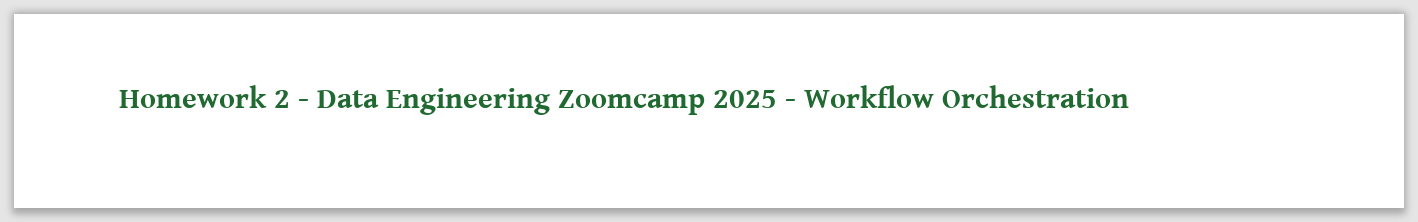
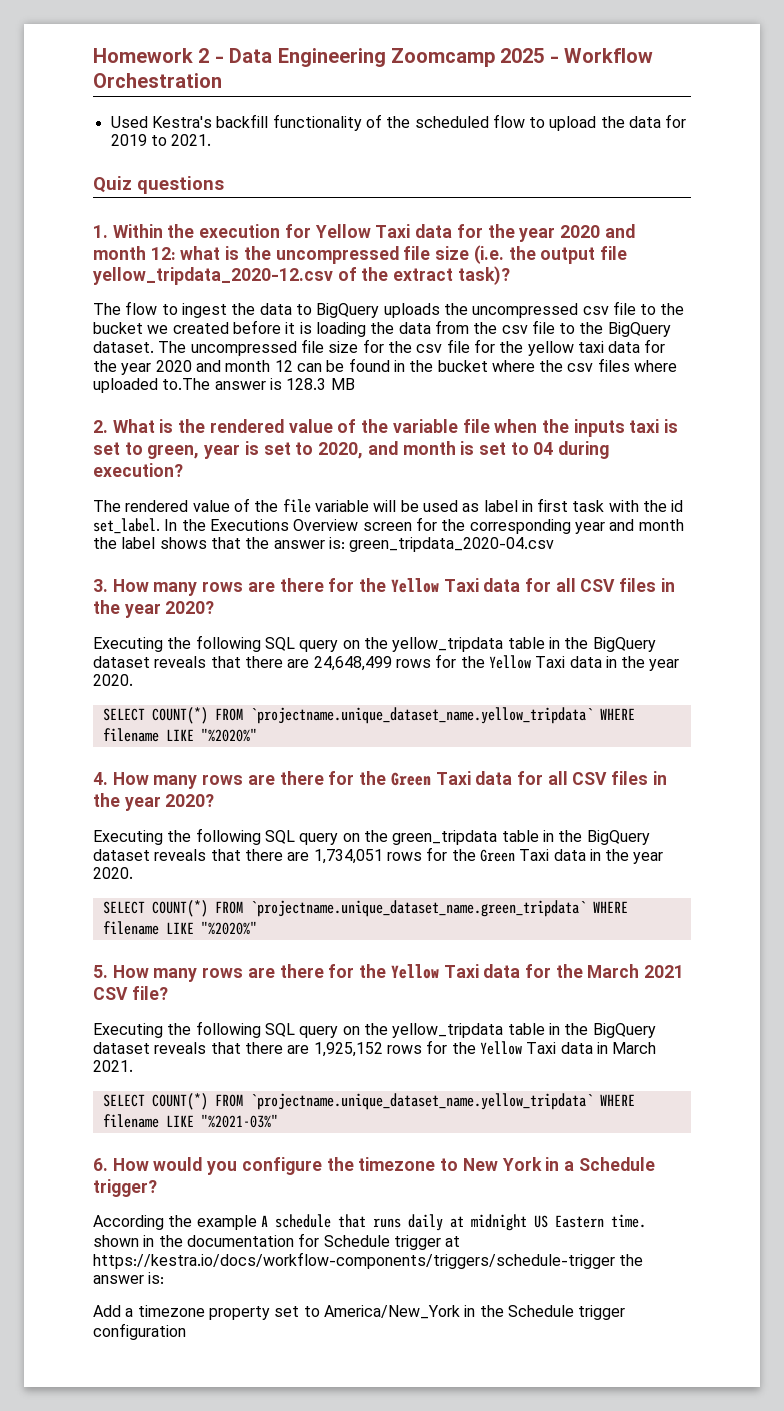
+ Used Kestra's backfill functionality of the scheduled flow to upload the data for 2019 to 2021.
+ Quiz questions
+ 1. Within the execution for Yellow Taxi data for the year 2020 and month 12: what is the uncompressed file size (i.e. the output file yellow_tripdata_2020-12.csv of the extract task)?
+ The flow to ingest the data to BigQuery uploads the uncompressed csv file to the bucket we created before it is loading the data from the csv file to the BigQuery dataset. The uncompressed file size for the csv file for the yellow taxi data for the year 2020 and month 12 can be found in the bucket where the csv files where uploaded to.The answer is 128.3 MB
+ 2. What is the rendered value of the variable file when the inputs taxi is set to green, year is set to 2020, and month is set to 04 during execution?
+ The rendered value of the file variable will be used as label in first task with the id set_label. In the Executions Overview screen for the corresponding year and month the label shows that the answer is: green_tripdata_2020-04.csv
+ 3. How many rows are there for the Yellow Taxi data for all CSV files in the year 2020?
+ Executing the following SQL query on the yellow_tripdata table in the BigQuery dataset reveals that there are 24,648,499 rows for the Yellow Taxi data in the year 2020.
+ SELECT COUNT(*) FROM `projectname.unique_dataset_name.yellow_tripdata` WHERE filename LIKE "%2020%"
+ 4. How many rows are there for the Green Taxi data for all CSV files in the year 2020?
+ Executing the following SQL query on the green_tripdata table in the BigQuery dataset reveals that there are 1,734,051 rows for the Green Taxi data in the year 2020.
+ SELECT COUNT(*) FROM `projectname.unique_dataset_name.green_tripdata` WHERE filename LIKE "%2020%"
+ 5. How many rows are there for the Yellow Taxi data for the March 2021 CSV file?
+ Executing the following SQL query on the yellow_tripdata table in the BigQuery dataset reveals that there are 1,925,152 rows for the Yellow Taxi data in March 2021.
+ SELECT COUNT(*) FROM `projectname.unique_dataset_name.yellow_tripdata` WHERE filename LIKE "%2021-03%"
+ 6. How would you configure the timezone to New York in a Schedule trigger?
+ According the example A schedule that runs daily at midnight US Eastern time. shown in the documentation for Schedule trigger at https://kestra.io/docs/workflow-components/triggers/schedule-trigger the answer is:
+ Add a timezone property set to America/New_York in the Schedule trigger configuration

